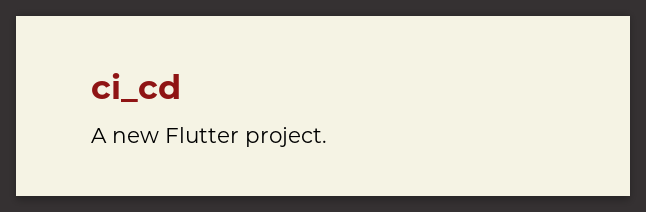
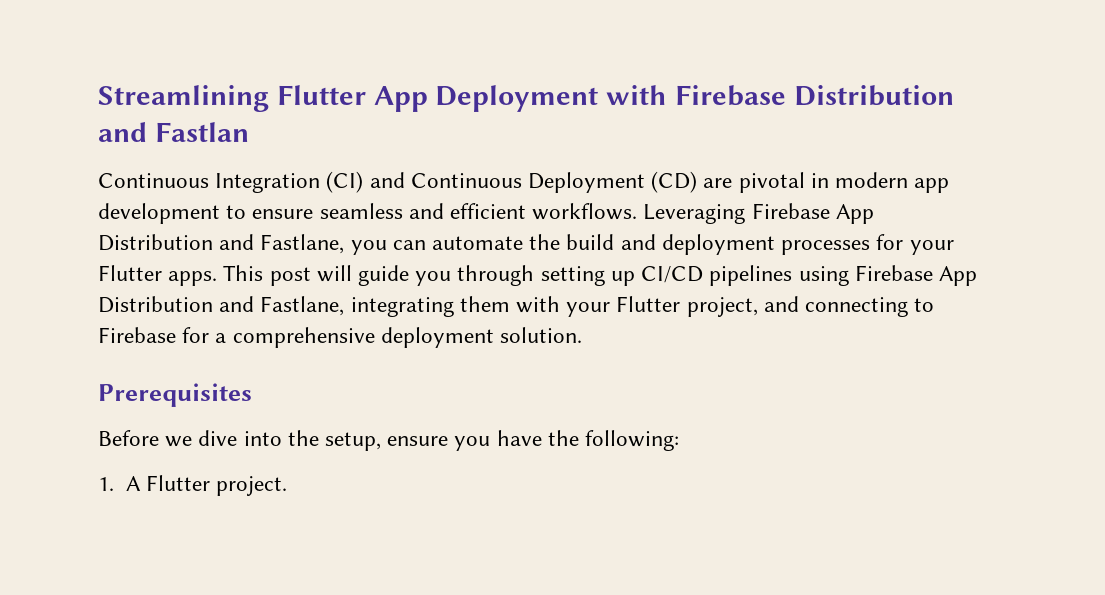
- ci_cd
- A new Flutter project.
+ Streamlining Flutter App Deployment with Firebase Distribution and Fastlan
+ Continuous Integration (CI) and Continuous Deployment (CD) are pivotal in modern app development to ensure seamless and efficient workflows. Leveraging Firebase App Distribution and Fastlane, you can automate the build and deployment processes for your Flutter apps. This post will guide you through setting up CI/CD pipelines using Firebase App Distribution and Fastlane, integrating them with your Flutter project, and connecting to Firebase for a comprehensive deployment solution.
+ Prerequisites
+ Before we dive into the setup, ensure you have the following:
+ 1. A Flutter project.

